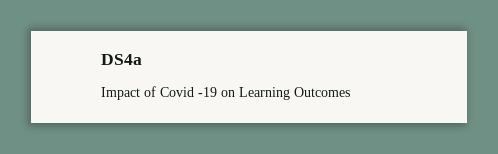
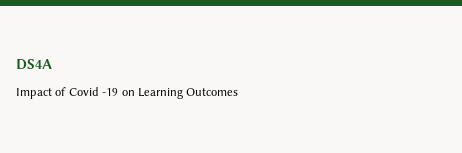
- DS4a
+ DS4A

